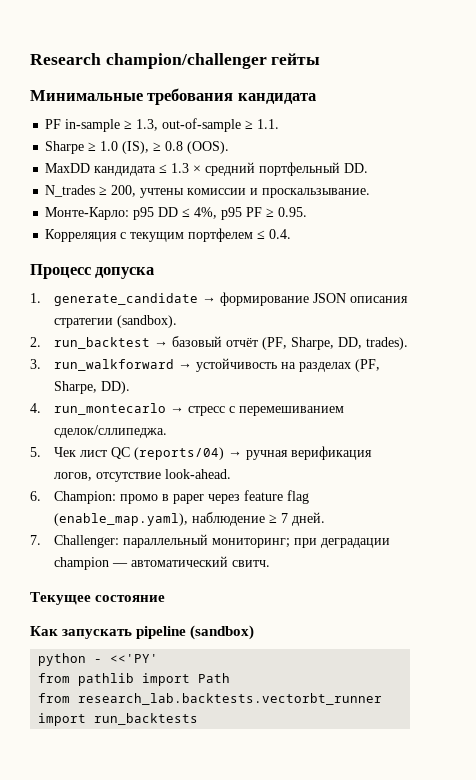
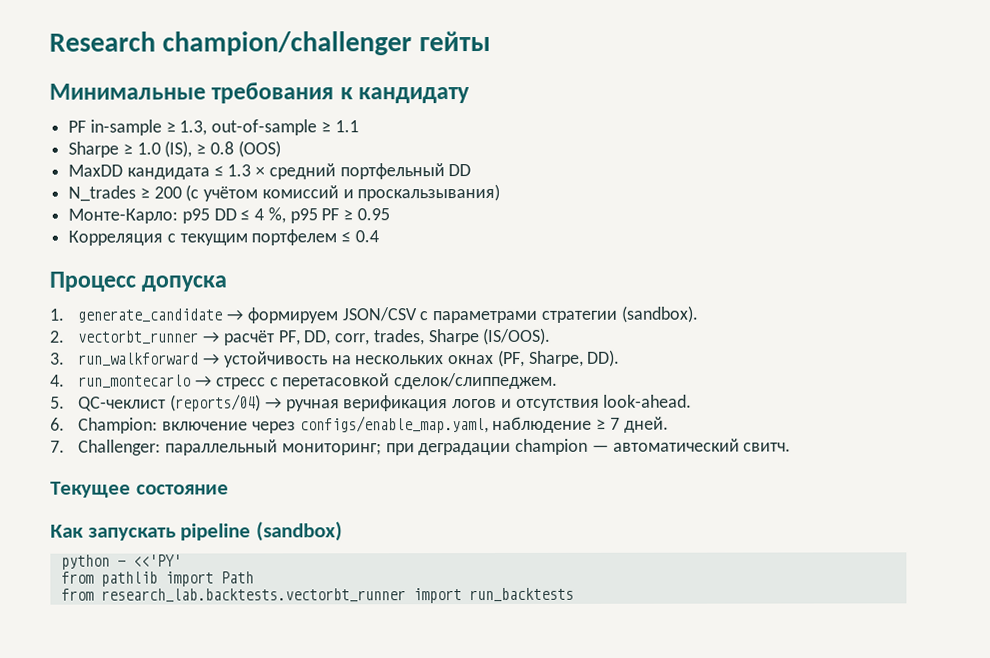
- Минимальные требования кандидата
+ Минимальные требования к кандидату
- PF in-sample ≥ 1.3, out-of-sample ≥ 1.1.
+ PF in-sample ≥ 1.3, out-of-sample ≥ 1.1
- Sharpe ≥ 1.0 (IS), ≥ 0.8 (OOS).
+ Sharpe ≥ 1.0 (IS), ≥ 0.8 (OOS)
- MaxDD кандидата ≤ 1.3 × средний портфельный DD.
+ MaxDD кандидата ≤ 1.3 × средний портфельный DD
- N_trades ≥ 200, учтены комиссии и проскальзывание.
+ N_trades ≥ 200 (с учётом комиссий и проскальзывания)
- Монте-Карло: p95 DD ≤ 4%, p95 PF ≥ 0.95.
+ Монте-Карло: p95 DD ≤ 4 %, p95 PF ≥ 0.95
- Корреляция с текущим портфелем ≤ 0.4.
+ Корреляция с текущим портфелем ≤ 0.4
- 1. generate_candidate → формирование JSON описания стратегии (sandbox).
+ 1. generate_candidate → формируем JSON/CSV с параметрами стратегии (sandbox).
- 2. run_backtest → базовый отчёт (PF, Sharpe, DD, trades).
+ 2. vectorbt_runner → расчёт PF, DD, corr, trades, Sharpe (IS/OOS).
- 3. run_walkforward → устойчивость на разделах (PF, Sharpe, DD).
+ 3. run_walkforward → устойчивость на нескольких окнах (PF, Sharpe, DD).
- 4. run_montecarlo → стресс с перемешиванием сделок/сллипеджа.
+ 4. run_montecarlo → стресс с перетасовкой сделок/слиппеджем.
- 5. Чек лист QC (reports/04) → ручная верификация логов, отсутствие look-ahead.
+ 5. QC-чеклист (reports/04) → ручная верификация логов и отсутствия look-ahead.
- 6. Champion: промо в paper через feature flag (enable_map.yaml), наблюдение ≥ 7 дней.
+ 6. Champion: включение через configs/enable_map.yaml, наблюдение ≥ 7 дней.

